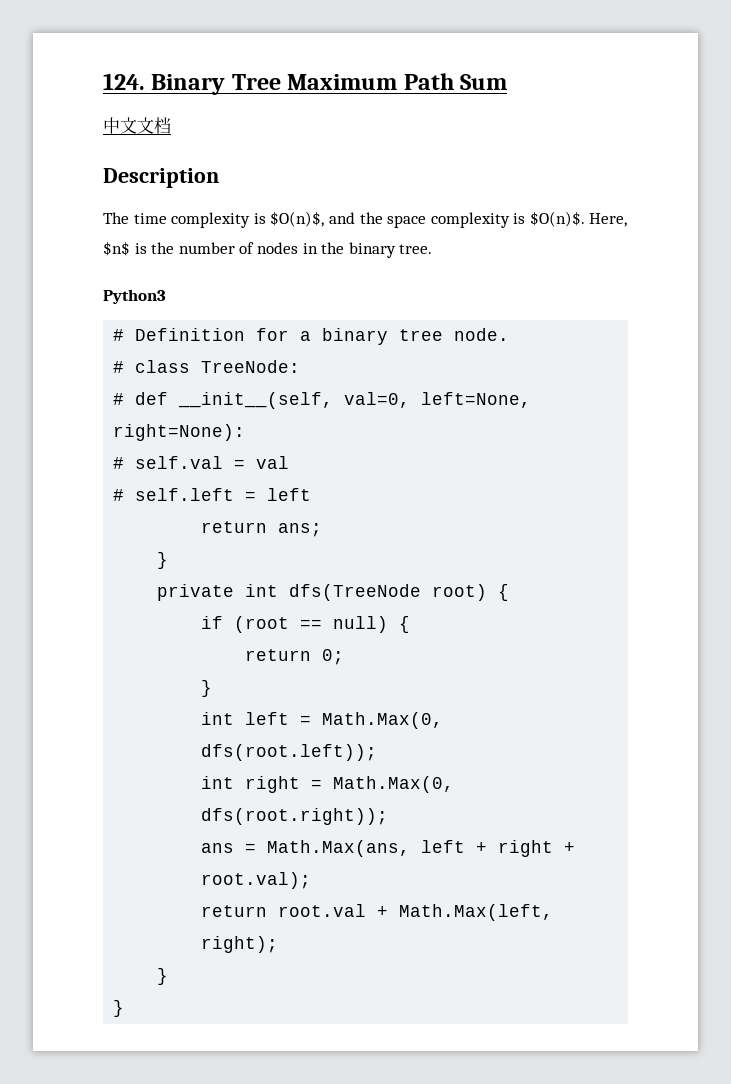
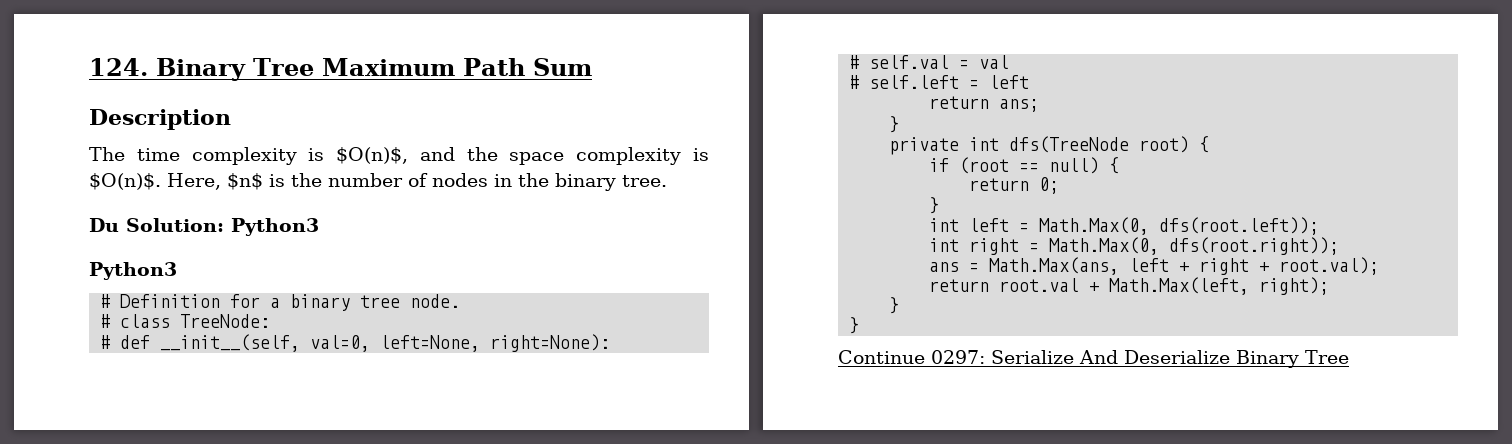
- 中文文档
+ Du Solution: Python3
+ Continue 0297: Serialize And Deserialize Binary Tree

